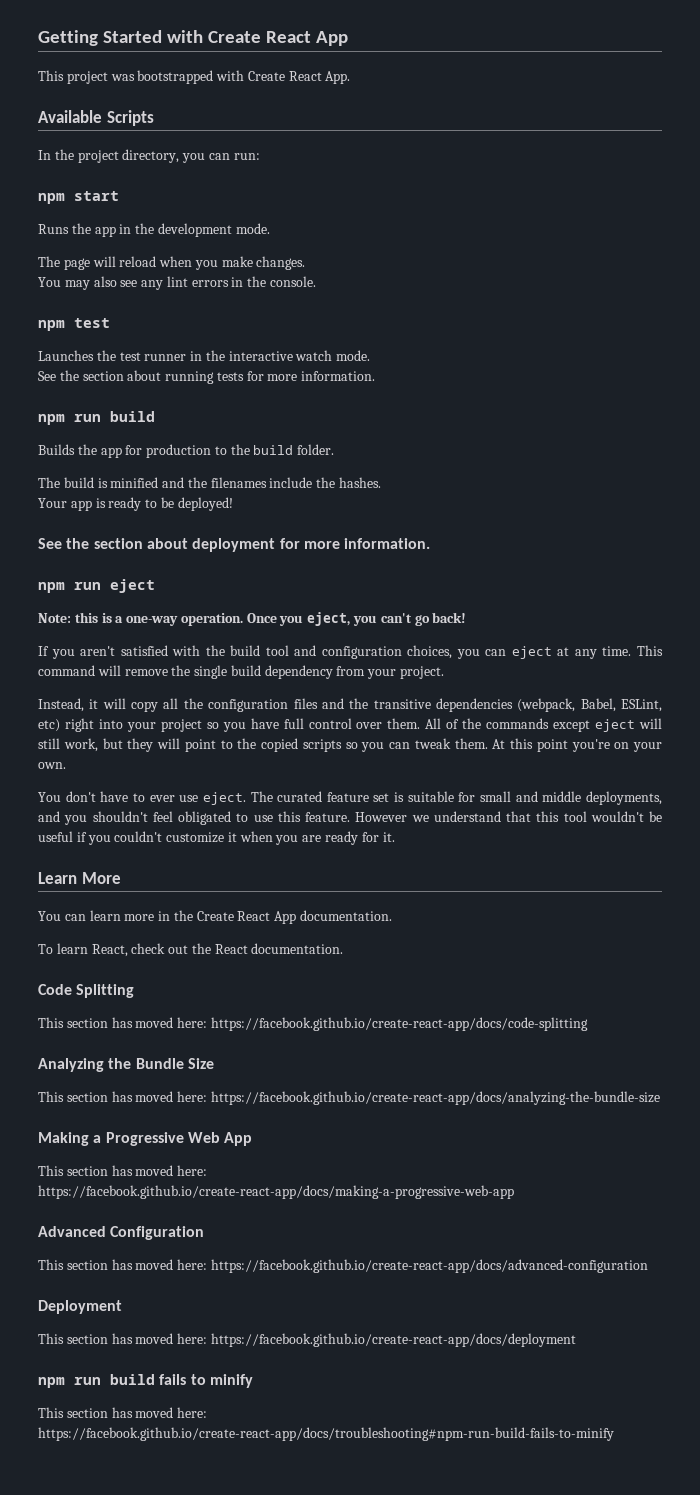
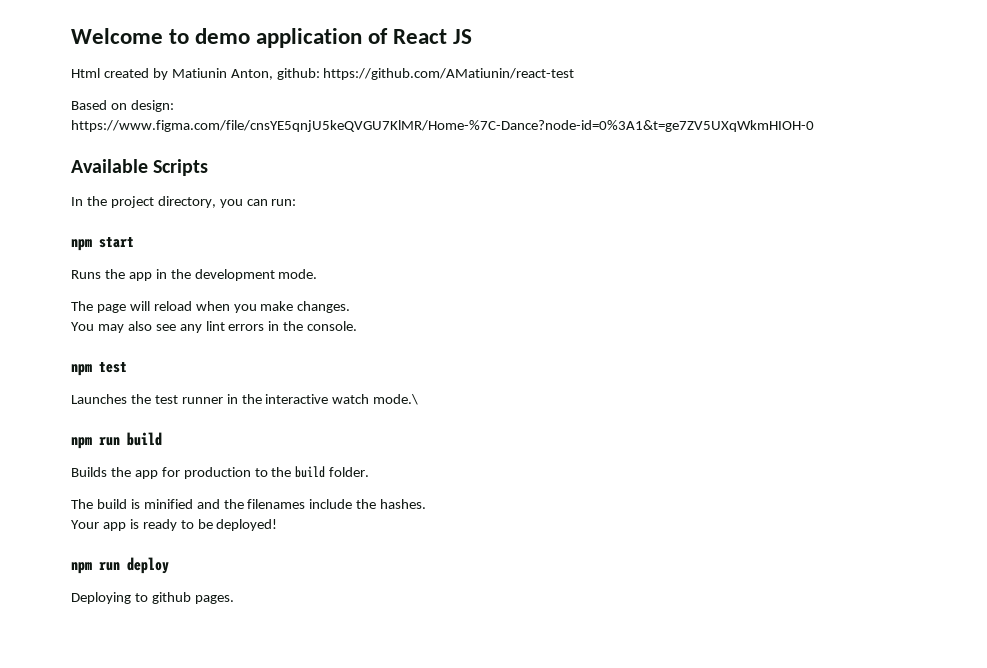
- Getting Started with Create React App
- This project was bootstrapped with Create React App.
+ Welcome to demo application of React JS
+ Html created by Matiunin Anton, github: https://github.com/AMatiunin/react-test
+ Based on design: https://www.figma.com/file/cnsYE5qnjU5keQVGU7KlMR/Home-%7C-Dance?node-id=0%3A1&t=ge7ZV5UXqWkmHIOH-0
- Launches the test runner in the interactive watch mode.
- See the section about running tests for more information.
+ Launches the test runner in the interactive watch mode.\
- See the section about deployment for more information.
- npm run eject
- Note: this is a one-way operation. Once you eject, you can't go back!
- If you aren't satisfied with the build tool and configuration choices, you can eject at any time. This command will remove the single build dependency from your project.
- Instead, it will copy all the configuration files and the transitive dependencies (webpack, Babel, ESLint, etc) right into your project so you have full control over them. All of the commands except eject will still work, but they will point to the copied scripts so you can tweak them. At this point you're on your own.
- You don't have to ever use eject. The curated feature set is suitable for small and middle deployments, and you shouldn't feel obligated to use this feature. However we understand that this tool wouldn't be useful if you couldn't customize it when you are ready for it.
- Learn More
- You can learn more in the Create React App documentation.
- To learn React, check out the React documentation.
- Code Splitting
- This section has moved here: https://facebook.github.io/create-react-app/docs/code-splitting
- Analyzing the Bundle Size
- This section has moved here: https://facebook.github.io/create-react-app/docs/analyzing-the-bundle-size
- Making a Progressive Web App
- This section has moved here: https://facebook.github.io/create-react-app/docs/making-a-progressive-web-app
- Advanced Configuration
- This section has moved here: https://facebook.github.io/create-react-app/docs/advanced-configuration
- Deployment
- This section has moved here: https://facebook.github.io/create-react-app/docs/deployment
- npm run build fails to minify
- This section has moved here: https://facebook.github.io/create-react-app/docs/troubleshooting#npm-run-build-fails-to-minify
+ npm run deploy
+ Deploying to github pages.

